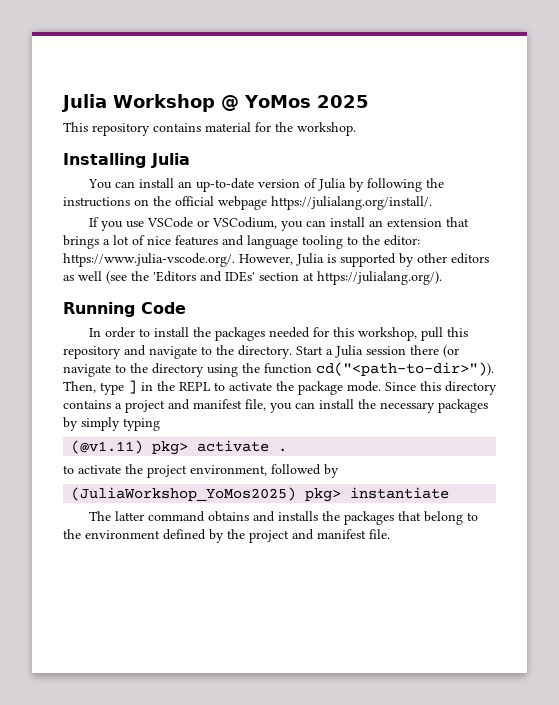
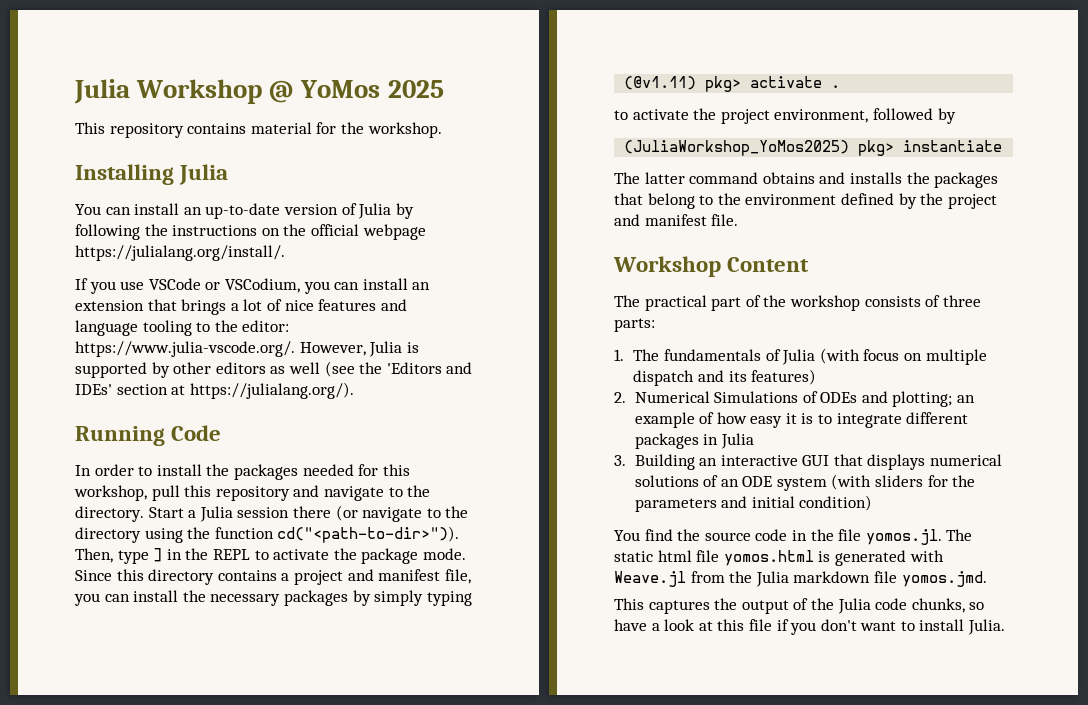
+ Workshop Content
+ The practical part of the workshop consists of three parts:
+ 1. The fundamentals of Julia (with focus on multiple dispatch and its features)
+ 2. Numerical Simulations of ODEs and plotting; an example of how easy it is to integrate different packages in Julia
+ 3. Building an interactive GUI that displays numerical solutions of an ODE system (with sliders for the parameters and initial condition)
+ You find the source code in the file yomos.jl. The static html file yomos.html is generated with Weave.jl from the Julia markdown file yomos.jmd.
+ This captures the output of the Julia code chunks, so have a look at this file if you don't want to install Julia.

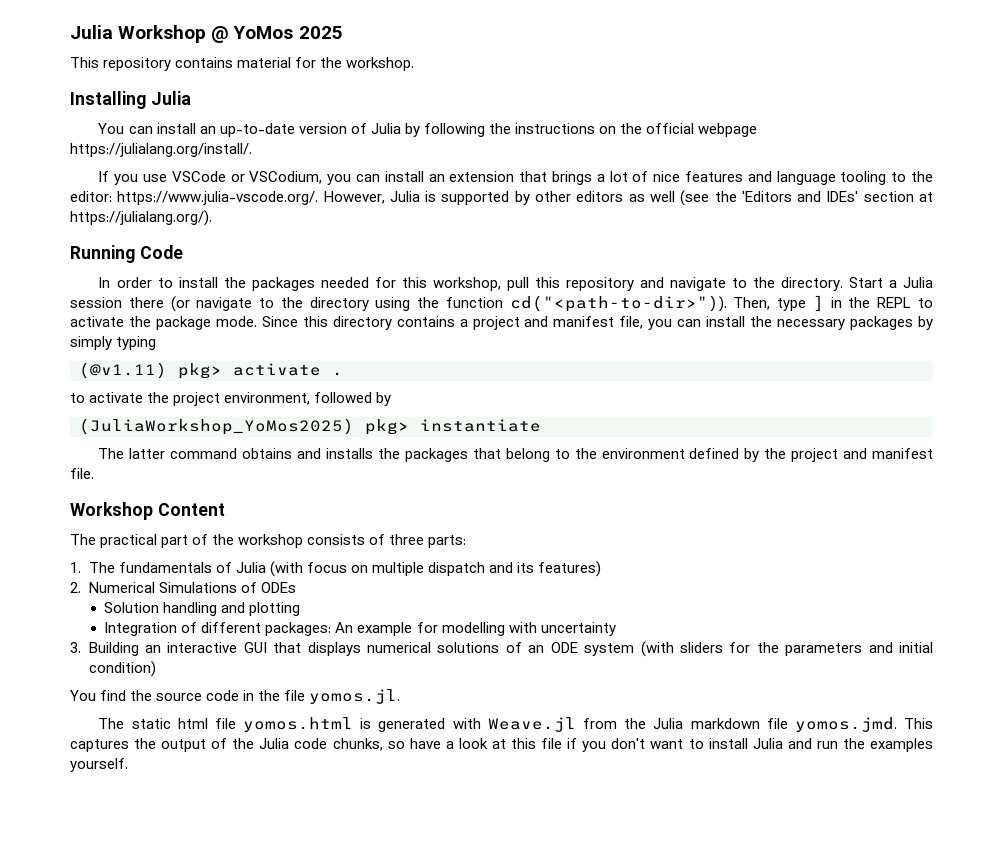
- 2. Numerical Simulations of ODEs and plotting; an example of how easy it is to integrate different packages in Julia
+ 2. Numerical Simulations of ODEs
+ Solution handling and plotting
+ Integration of different packages: An example for modelling with uncertainty
- You find the source code in the file yomos.jl. The static html file yomos.html is generated with Weave.jl from the Julia markdown file yomos.jmd.
- This captures the output of the Julia code chunks, so have a look at this file if you don't want to install Julia.
+ You find the source code in the file yomos.jl.
+ The static html file yomos.html is generated with Weave.jl from the Julia markdown file yomos.jmd. This captures the output of the Julia code chunks, so have a look at this file if you don't want to install Julia and run the examples yourself.

